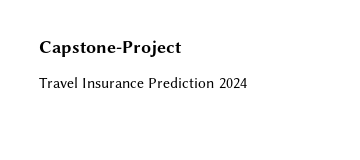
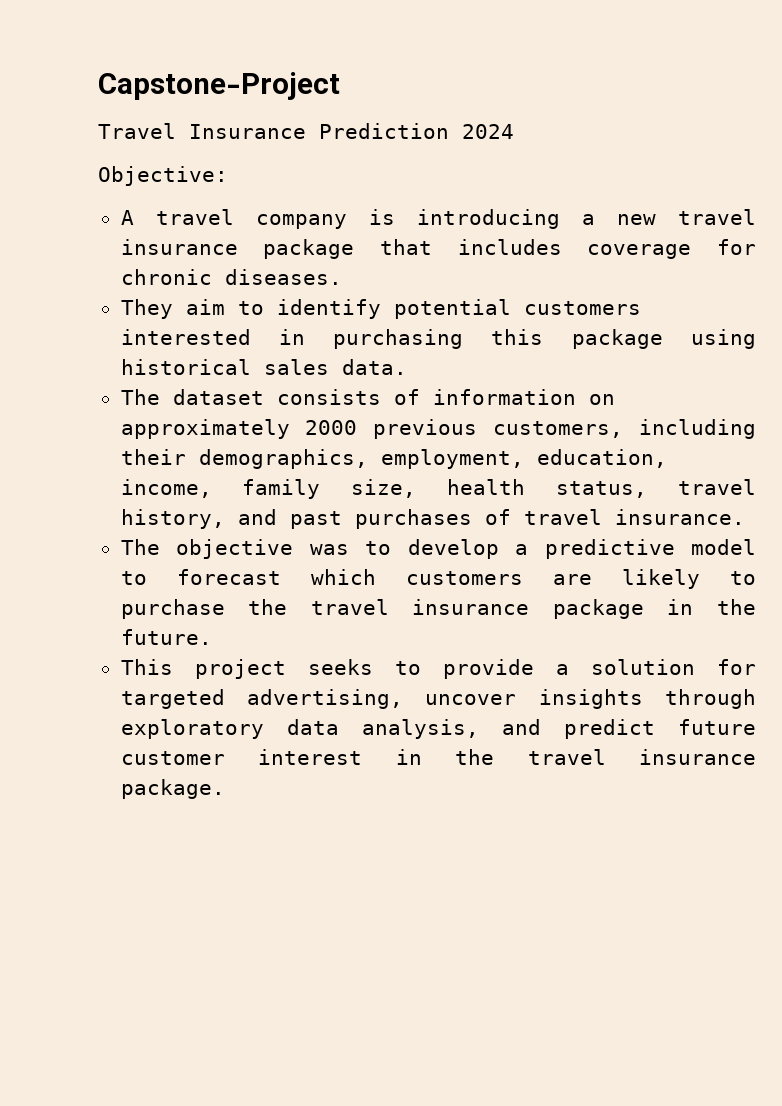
+ Objective:
+ A travel company is introducing a new travel insurance package that includes coverage for chronic diseases.
+ They aim to identify potential customers interested in purchasing this package using historical sales data.
+ The dataset consists of information on approximately 2000 previous customers, including their demographics, employment, education, income, family size, health status, travel history, and past purchases of travel insurance.
+ The objective was to develop a predictive model to forecast which customers are likely to purchase the travel insurance package in the future.
+ This project seeks to provide a solution for targeted advertising, uncover insights through exploratory data analysis, and predict future customer interest in the travel insurance package.

